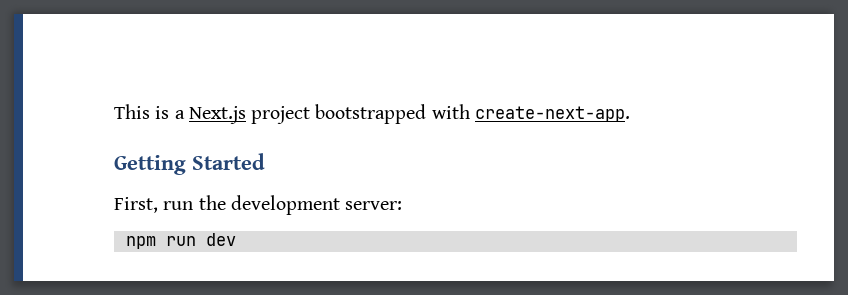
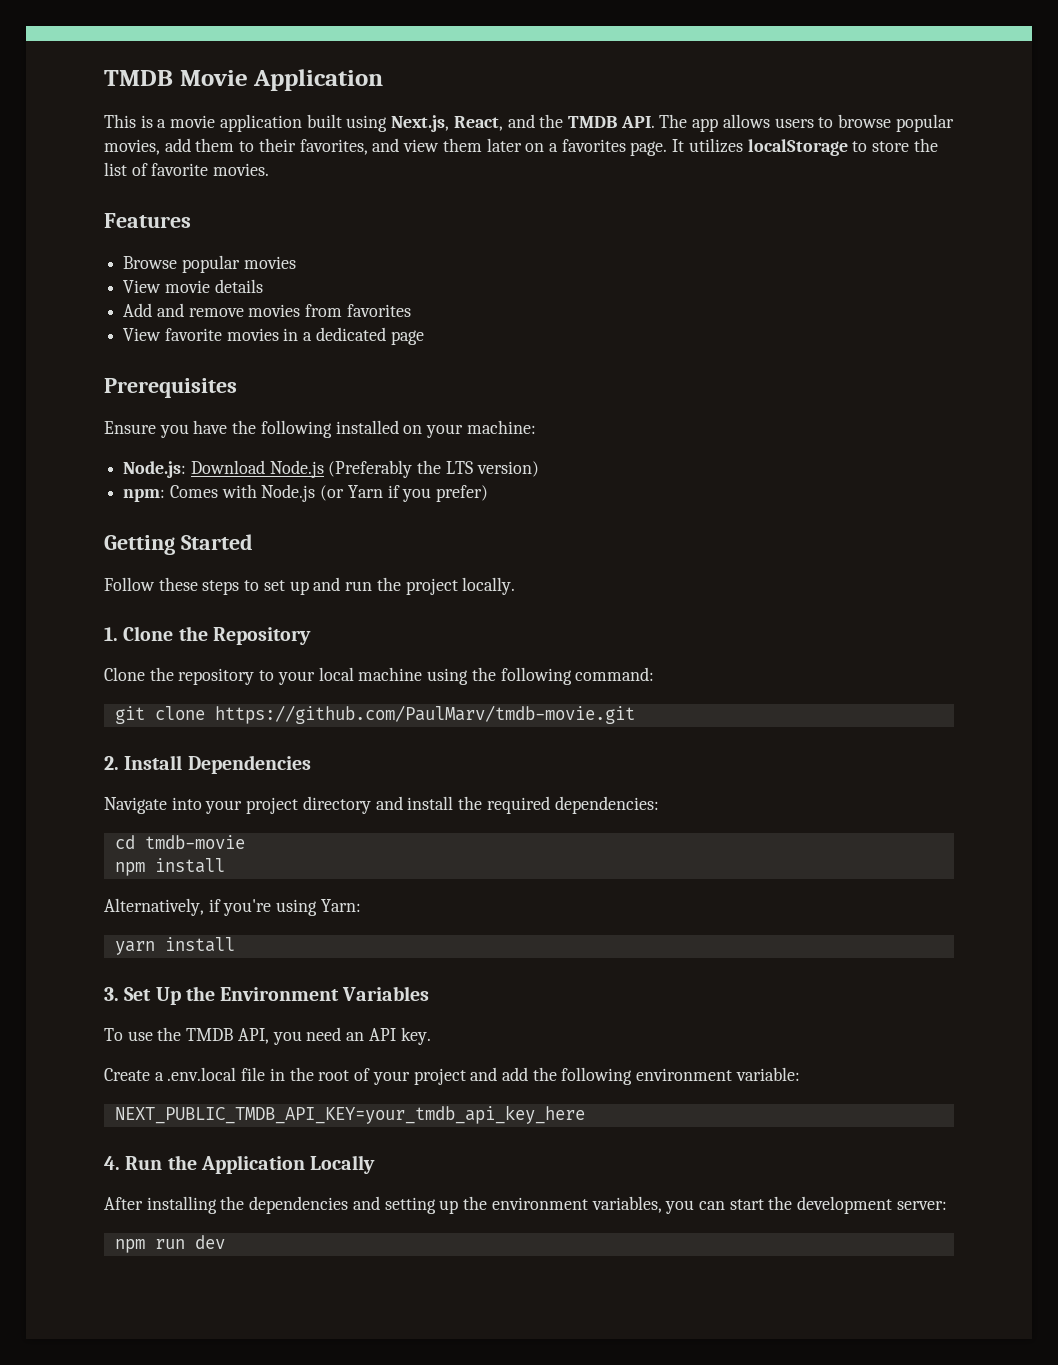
- This is a Next.js project bootstrapped with create-next-app.
+ TMDB Movie Application
+ This is a movie application built using Next.js, React, and the TMDB API. The app allows users to browse popular movies, add them to their favorites, and view them later on a favorites page. It utilizes localStorage to store the list of favorite movies.
+ Features
+ Browse popular movies
+ View movie details
+ Add and remove movies from favorites
+ View favorite movies in a dedicated page
+ Prerequisites
+ Ensure you have the following installed on your machine:
+ Node.js: Download Node.js (Preferably the LTS version)
+ npm: Comes with Node.js (or Yarn if you prefer)
  Getting Started
- First, run the development server:
+ Follow these steps to set up and run the project locally.
+ 1. Clone the Repository
+ Clone the repository to your local machine using the following command:
+ git clone https://github.com/PaulMarv/tmdb-movie.git
+ 2. Install Dependencies
+ Navigate into your project directory and install the required dependencies:
+ cd tmdb-movie
+ npm install
+ Alternatively, if you're using Yarn:
+ yarn install
+ 3. Set Up the Environment Variables
+ To use the TMDB API, you need an API key.
+ Create a .env.local file in the root of your project and add the following environment variable:
+ NEXT_PUBLIC_TMDB_API_KEY=your_tmdb_api_key_here
+ 4. Run the Application Locally
+ After installing the dependencies and setting up the environment variables, you can start the development server:

